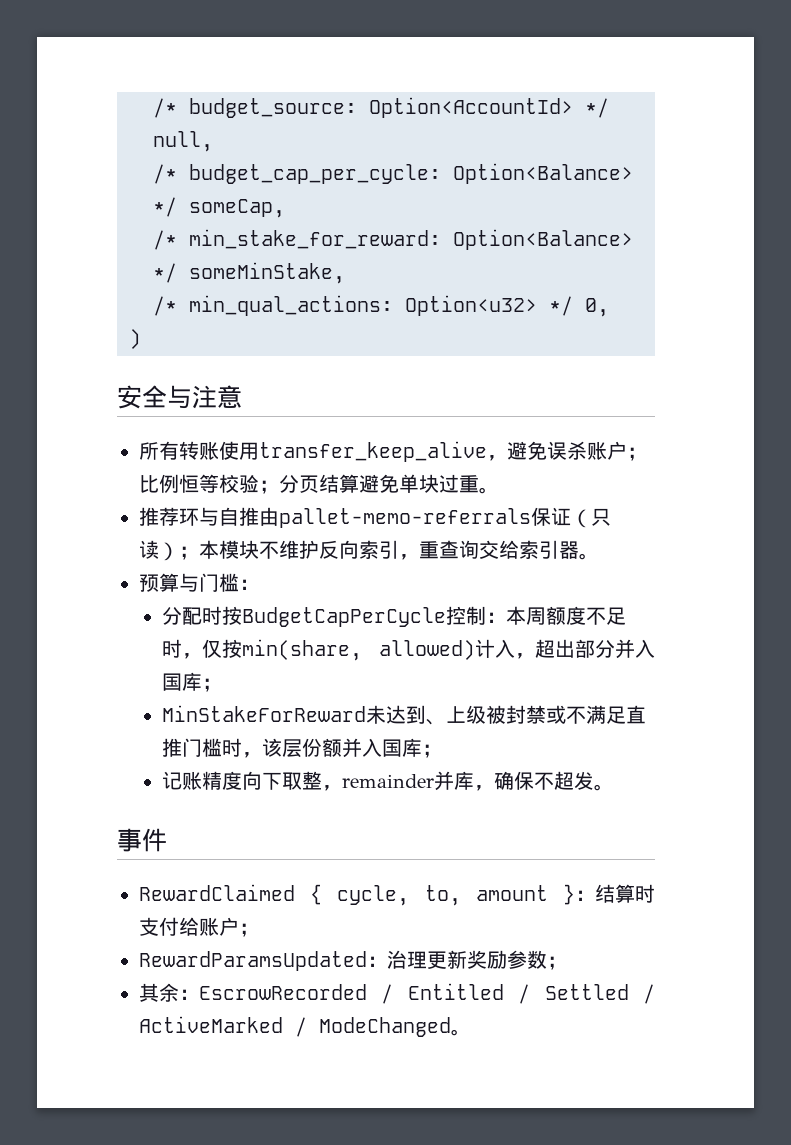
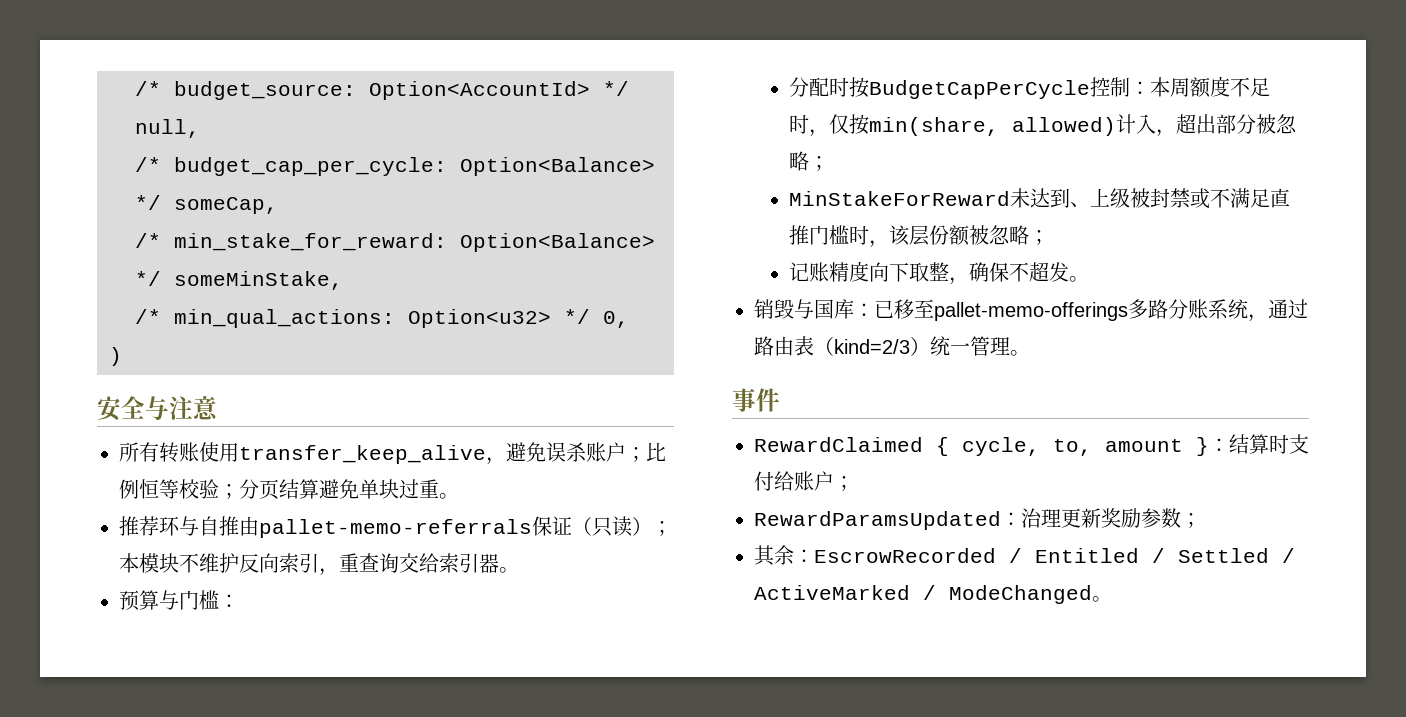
- 分配时按BudgetCapPerCycle控制：本周额度不足时，仅按min(share, allowed)计入，超出部分并入国库；
+ 分配时按BudgetCapPerCycle控制：本周额度不足时，仅按min(share, allowed)计入，超出部分被忽略；
- MinStakeForReward未达到、上级被封禁或不满足直推门槛时，该层份额并入国库；
+ MinStakeForReward未达到、上级被封禁或不满足直推门槛时，该层份额被忽略；
- 记账精度向下取整，remainder并库，确保不超发。
+ 记账精度向下取整，确保不超发。
+ 销毁与国库：已移至pallet-memo-offerings多路分账系统，通过路由表（kind=2/3）统一管理。

